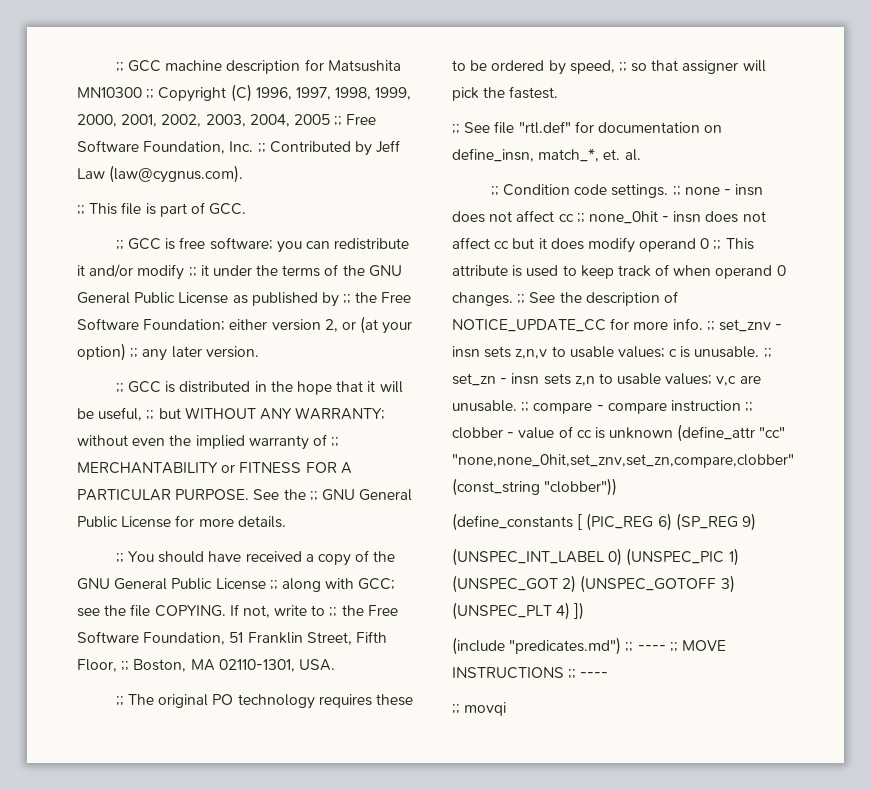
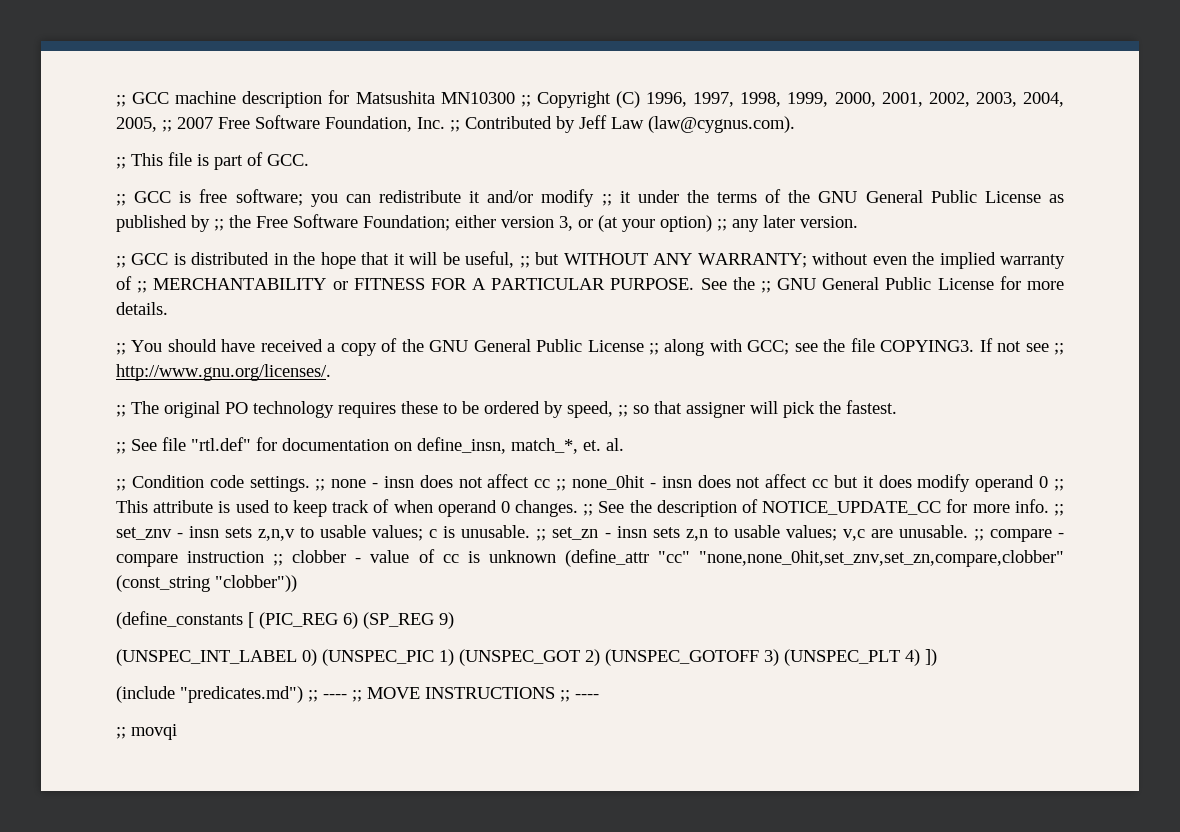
- ;; GCC machine description for Matsushita MN10300 ;; Copyright (C) 1996, 1997, 1998, 1999, 2000, 2001, 2002, 2003, 2004, 2005 ;; Free Software Foundation, Inc. ;; Contributed by Jeff Law (law@cygnus.com).
+ ;; GCC machine description for Matsushita MN10300 ;; Copyright (C) 1996, 1997, 1998, 1999, 2000, 2001, 2002, 2003, 2004, 2005, ;; 2007 Free Software Foundation, Inc. ;; Contributed by Jeff Law (law@cygnus.com).
- ;; GCC is free software; you can redistribute it and/or modify ;; it under the terms of the GNU General Public License as published by ;; the Free Software Foundation; either version 2, or (at your option) ;; any later version.
+ ;; GCC is free software; you can redistribute it and/or modify ;; it under the terms of the GNU General Public License as published by ;; the Free Software Foundation; either version 3, or (at your option) ;; any later version.
- ;; You should have received a copy of the GNU General Public License ;; along with GCC; see the file COPYING. If not, write to ;; the Free Software Foundation, 51 Franklin Street, Fifth Floor, ;; Boston, MA 02110-1301, USA.
+ ;; You should have received a copy of the GNU General Public License ;; along with GCC; see the file COPYING3. If not see ;; http://www.gnu.org/licenses/.

